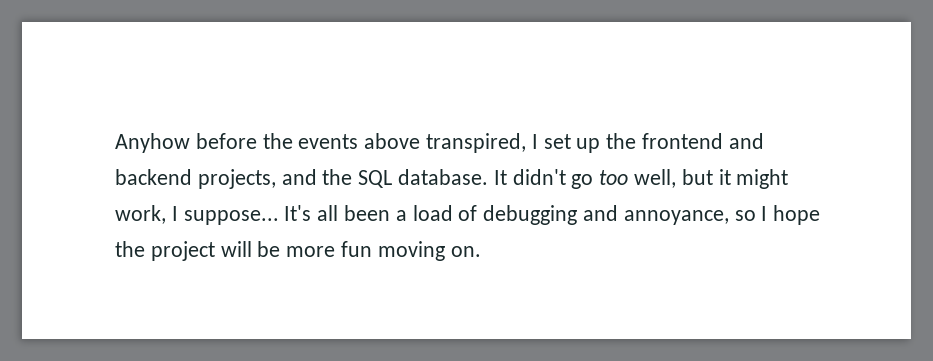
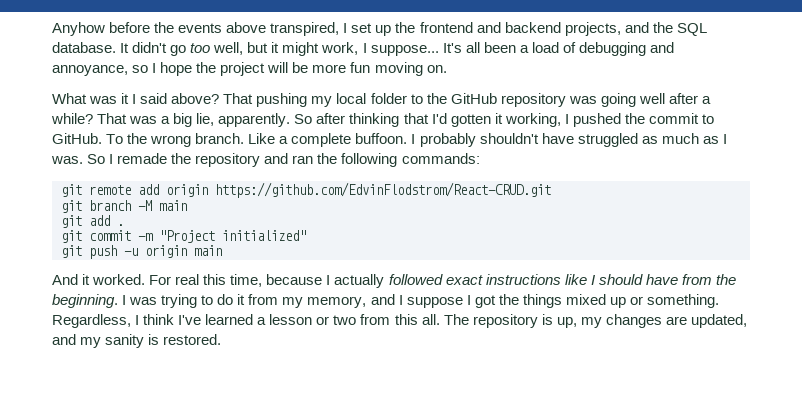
+ What was it I said above? That pushing my local folder to the GitHub repository was going well after a while? That was a big lie, apparently. So after thinking that I'd gotten it working, I pushed the commit to GitHub. To the wrong branch. Like a complete buffoon. I probably shouldn't have struggled as much as I was. So I remade the repository and ran the following commands:
+ git remote add origin https://github.com/EdvinFlodstrom/React-CRUD.git
+ git branch -M main
+ git add .
+ git commit -m "Project initialized"
+ git push -u origin main
+ And it worked. For real this time, because I actually followed exact instructions like I should have from the beginning. I was trying to do it from my memory, and I suppose I got the things mixed up or something. Regardless, I think I've learned a lesson or two from this all. The repository is up, my changes are updated, and my sanity is restored.

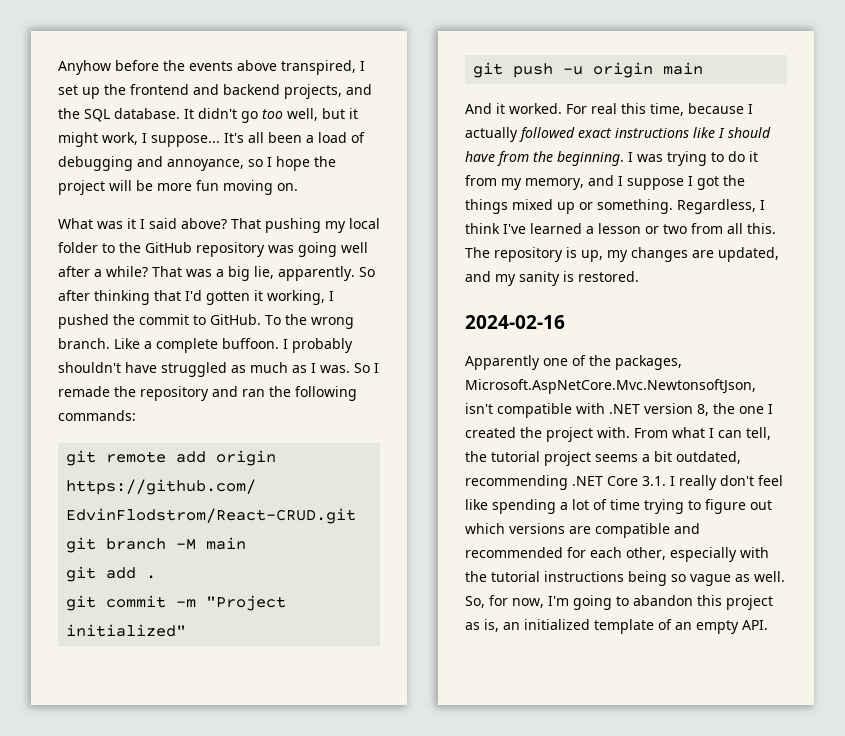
- Regardless, I think I've learned a lesson or two from this all.
+ Regardless, I think I've learned a lesson or two from all this.
+ 2024-02-16
+ Apparently one of the packages, Microsoft.AspNetCore.Mvc.NewtonsoftJson, isn't compatible with .NET version 8, the one I created the project with. From what I can tell, the tutorial project seems a bit outdated, recommending .NET Core 3.1. I really don't feel like spending a lot of time trying to figure out which versions are compatible and recommended for each other, especially with the tutorial instructions being so vague as well. So, for now, I'm going to abandon this project as is, an initialized template of an empty API.

